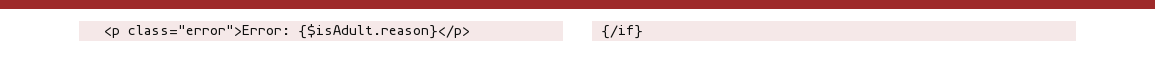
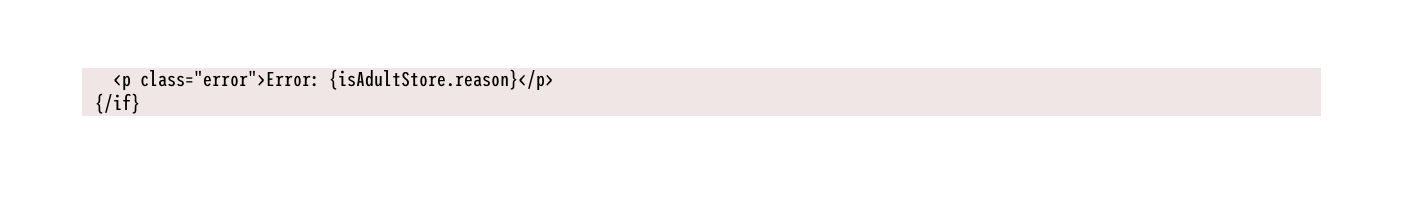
- <p class="error">Error: {$isAdult.reason}</p>
+ <p class="error">Error: {isAdultStore.reason}</p>

